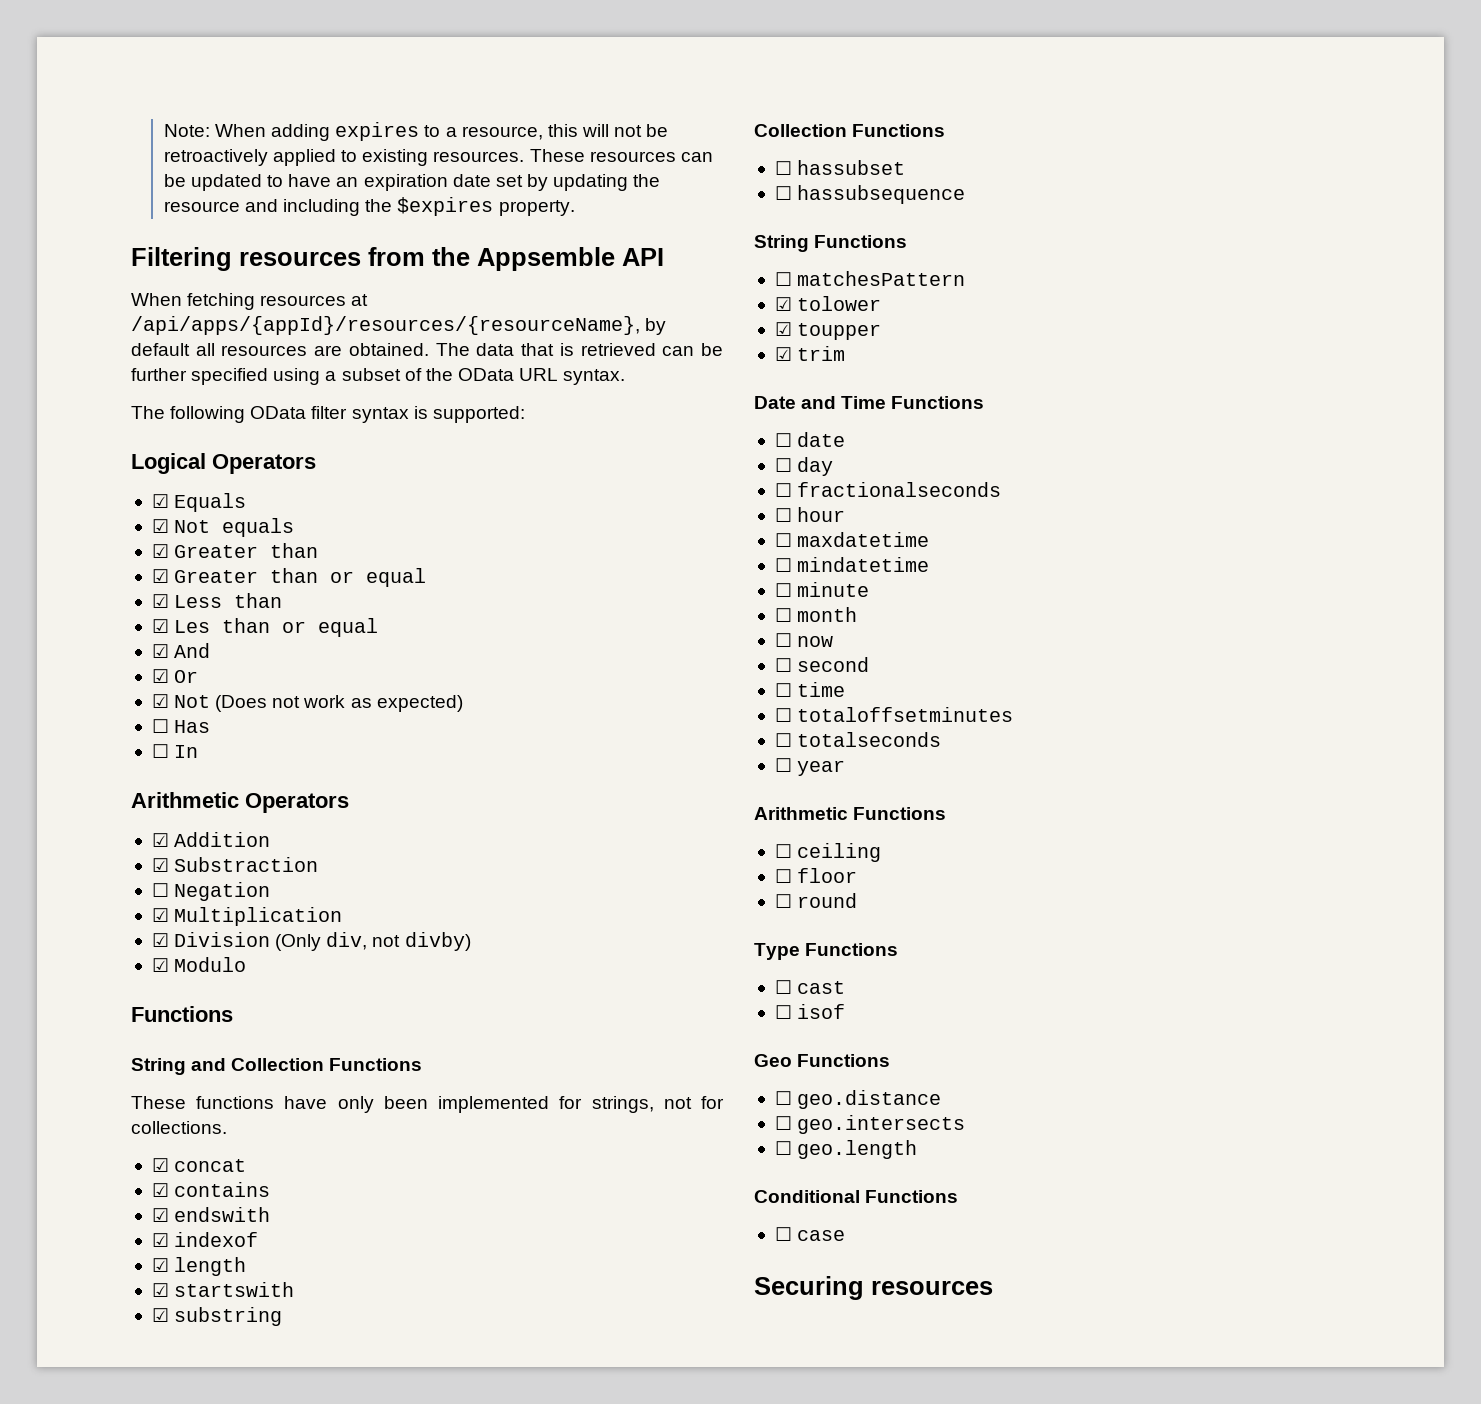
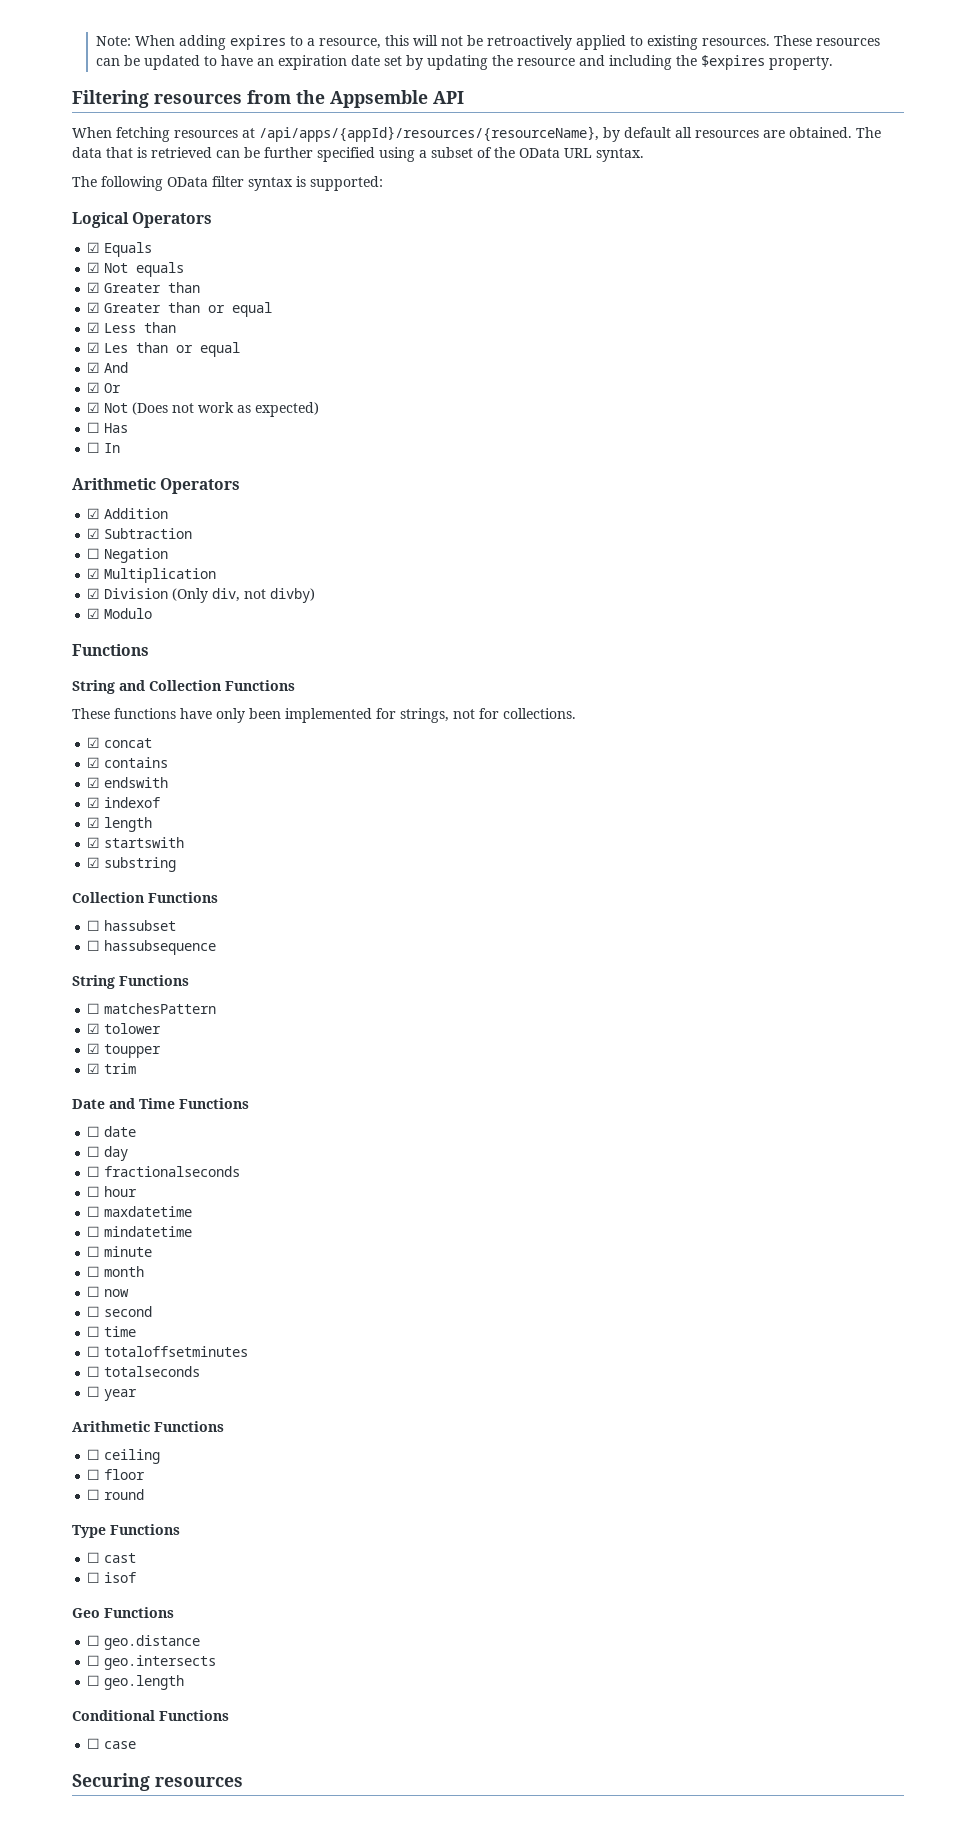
- ☑ Substraction
+ ☑ Subtraction

